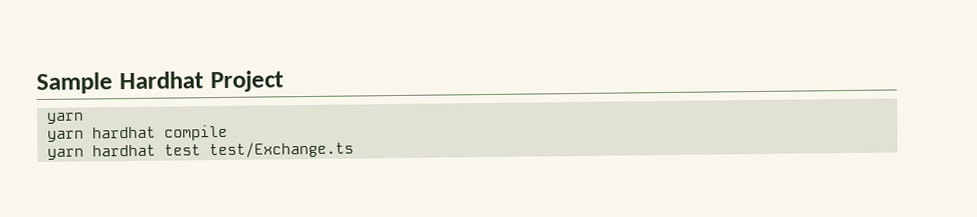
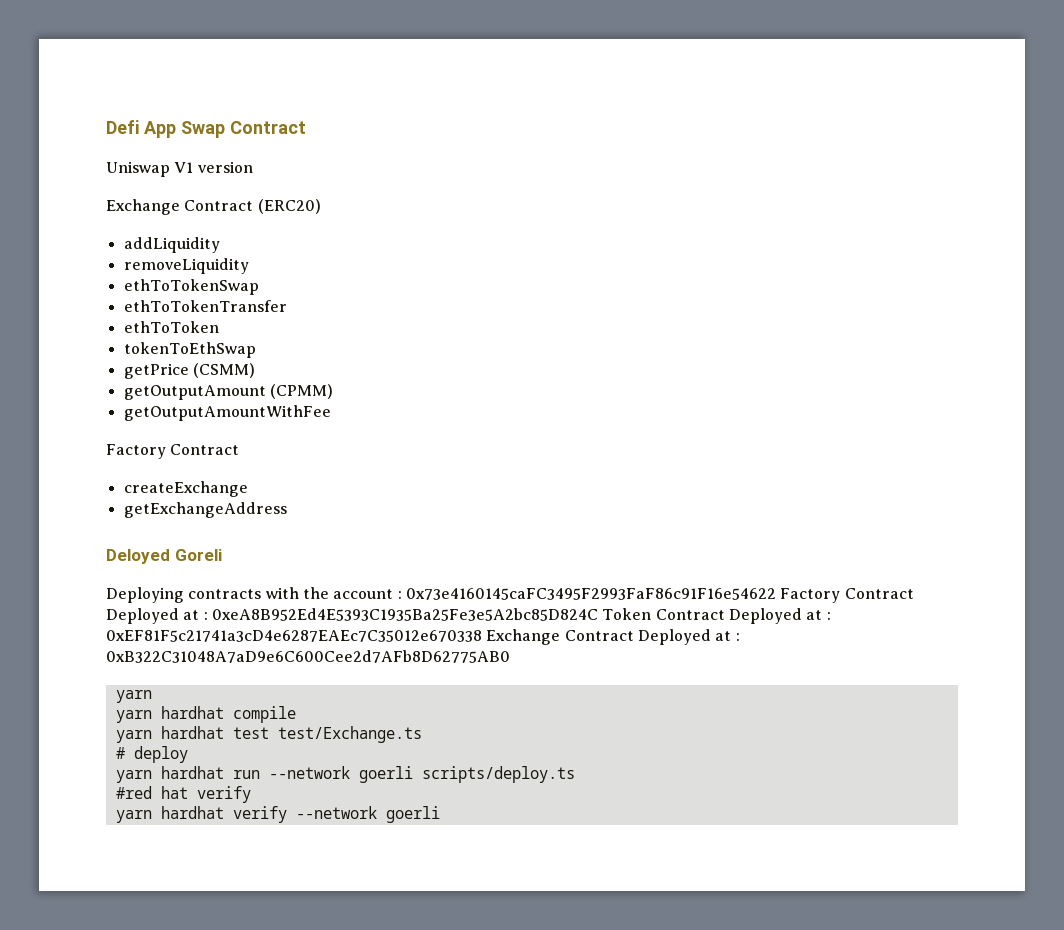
- Sample Hardhat Project
+ Defi App Swap Contract
+ Uniswap V1 version
+ Exchange Contract (ERC20)
+ addLiquidity
+ removeLiquidity
+ ethToTokenSwap
+ ethToTokenTransfer
+ ethToToken
+ tokenToEthSwap
+ getPrice (CSMM)
+ getOutputAmount (CPMM)
+ getOutputAmountWithFee
+ Factory Contract
+ createExchange
+ getExchangeAddress
+ Deloyed Goreli
+ Deploying contracts with the account : 0x73e4160145caFC3495F2993FaF86c91F16e54622 Factory Contract Deployed at : 0xeA8B952Ed4E5393C1935Ba25Fe3e5A2bc85D824C Token Contract Deployed at : 0xEF81F5c21741a3cD4e6287EAEc7C35012e670338 Exchange Contract Deployed at : 0xB322C31048A7aD9e6C600Cee2d7AFb8D62775AB0
+ # deploy
+ yarn hardhat run --network goerli scripts/deploy.ts
+ #red hat verify
+ yarn hardhat verify --network goerli

